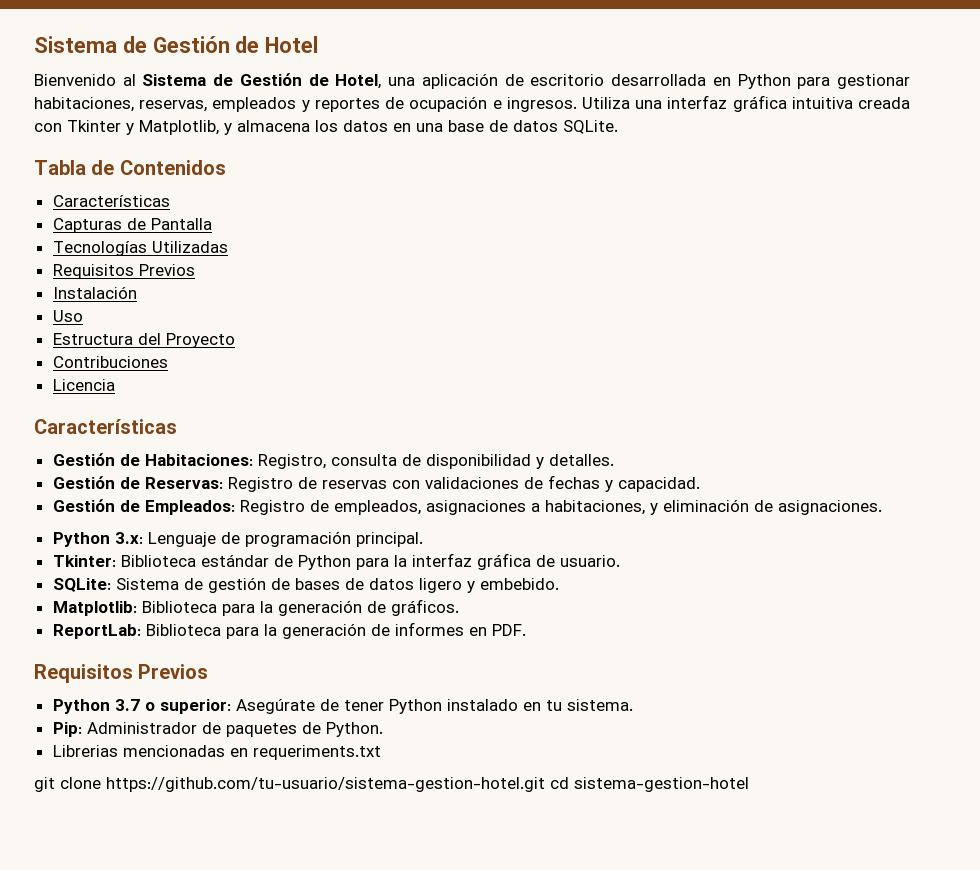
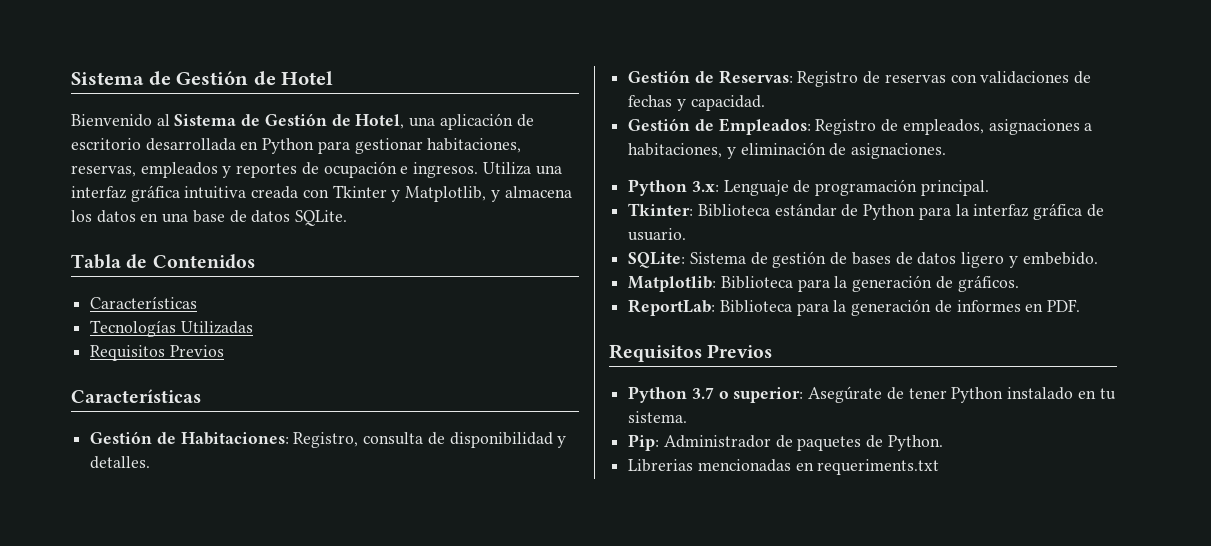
- Capturas de Pantalla
- Instalación
- Uso
- Estructura del Proyecto
- Contribuciones
- Licencia
- git clone https://github.com/tu-usuario/sistema-gestion-hotel.git cd sistema-gestion-hotel

